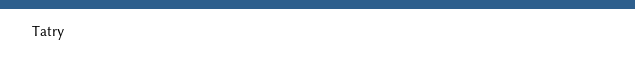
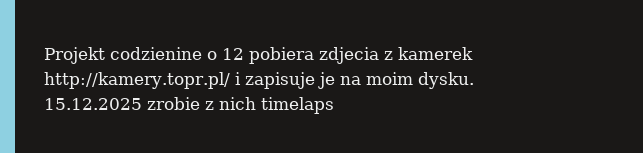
- Tatry
+ Projekt codzienine o 12 pobiera zdjecia z kamerek http://kamery.topr.pl/ i zapisuje je na moim dysku. 15.12.2025 zrobie z nich timelaps

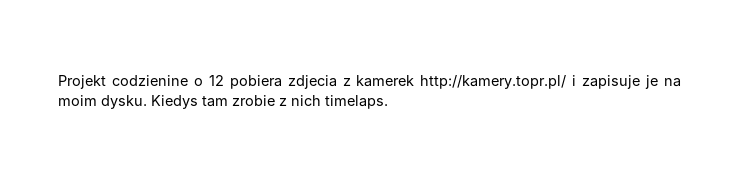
- 15.12.2025 zrobie z nich timelaps
+ Kiedys tam zrobie z nich timelaps.

